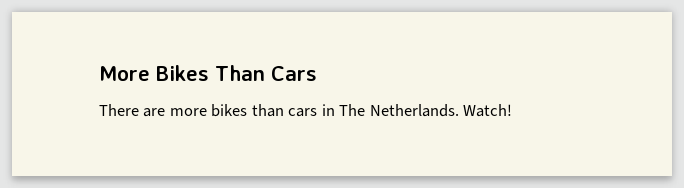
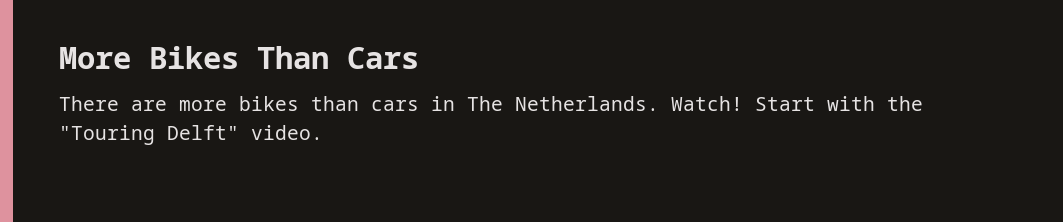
+ Start with the "Touring Delft" video.

